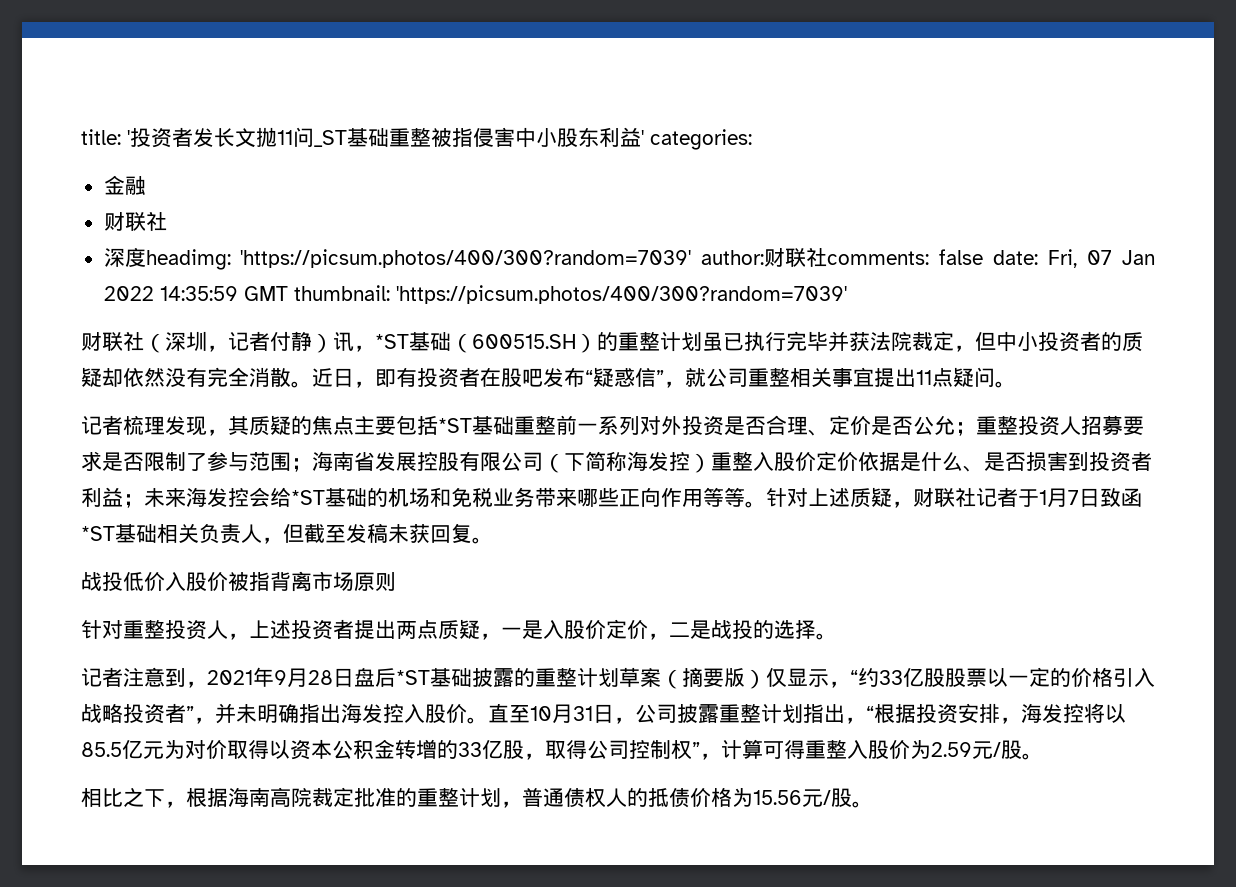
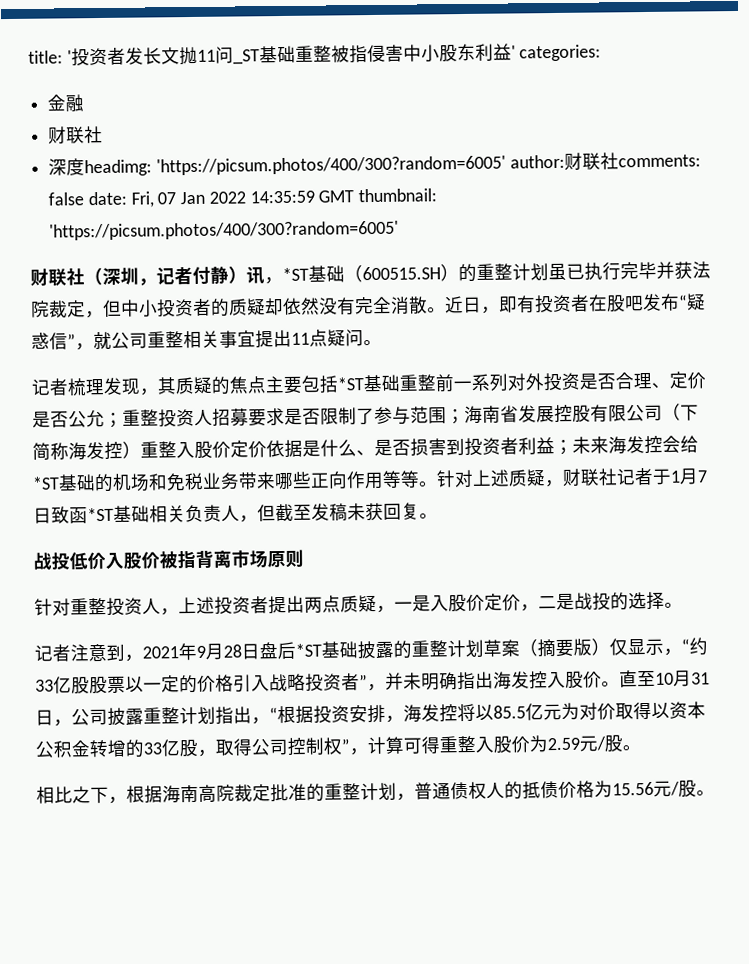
- 深度headimg: 'https://picsum.photos/400/300?random=7039' author:财联社comments: false date: Fri, 07 Jan 2022 14:35:59 GMT thumbnail: 'https://picsum.photos/400/300?random=7039'
+ 深度headimg: 'https://picsum.photos/400/300?random=6005' author:财联社comments: false date: Fri, 07 Jan 2022 14:35:59 GMT thumbnail: 'https://picsum.photos/400/300?random=6005'

